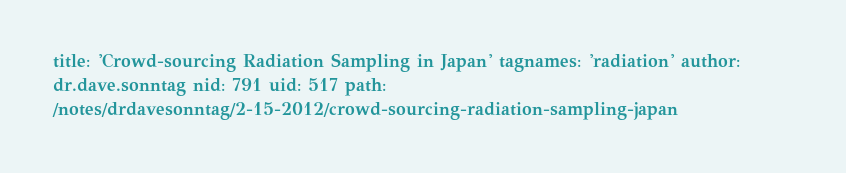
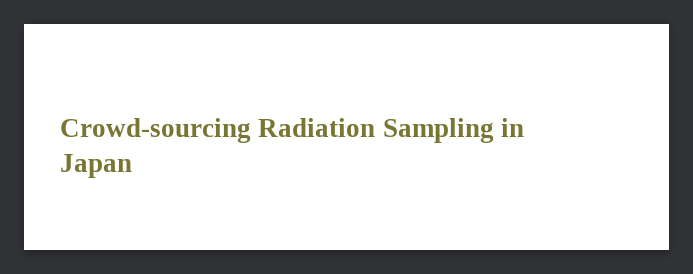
- title: 'Crowd-sourcing Radiation Sampling in Japan' tagnames: 'radiation' author: dr.dave.sonntag nid: 791 uid: 517 path: /notes/drdavesonntag/2-15-2012/crowd-sourcing-radiation-sampling-japan
+ Crowd-sourcing Radiation Sampling in Japan

